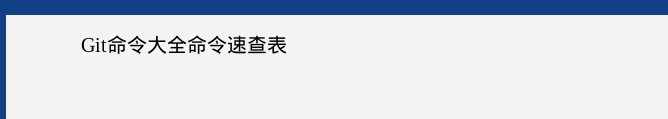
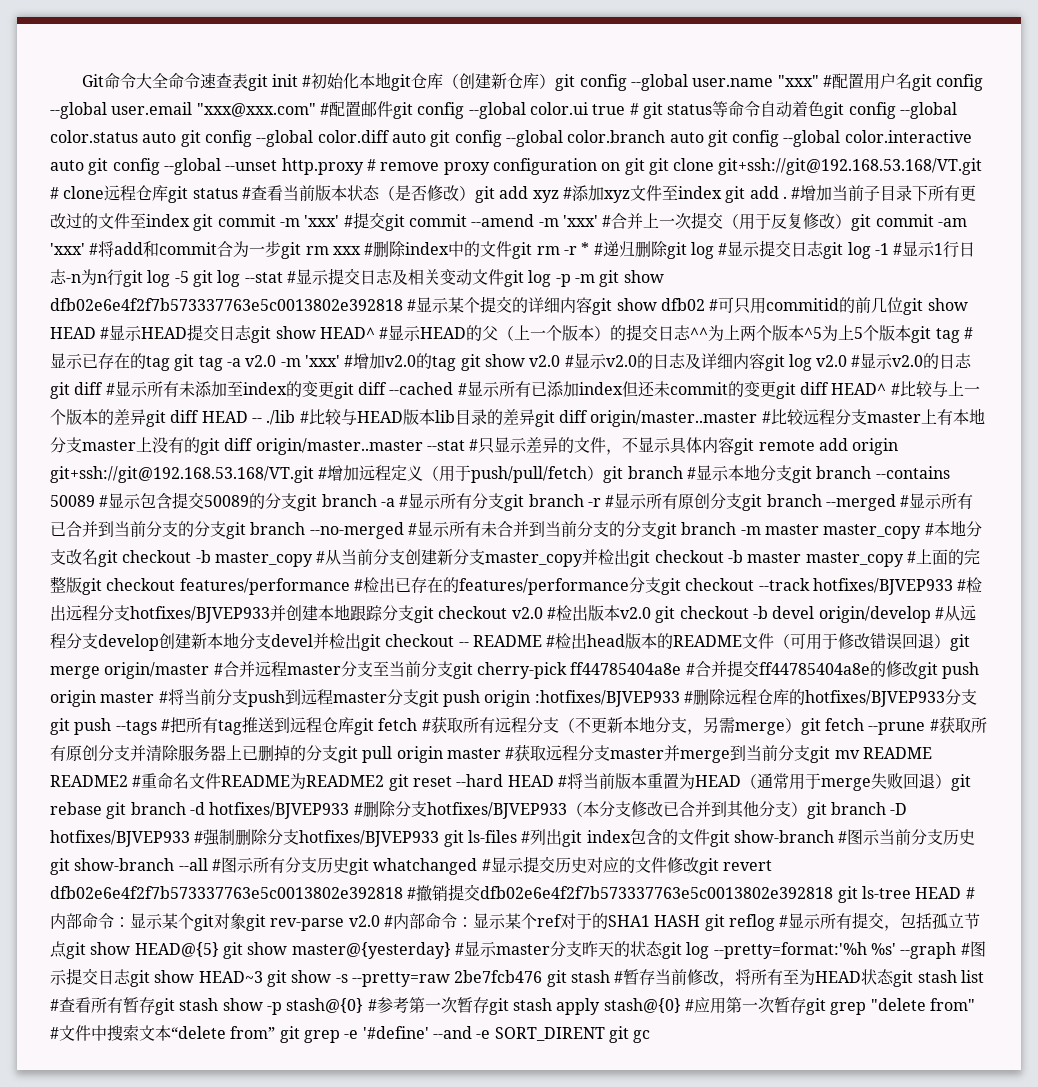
- Git命令大全命令速查表
+ Git命令大全命令速查表git init #初始化本地git仓库（创建新仓库）git config --global user.name "xxx" #配置用户名git config --global user.email "xxx@xxx.com" #配置邮件git config --global color.ui true # git status等命令自动着色git config --global color.status auto git config --global color.diff auto git config --global color.branch auto git config --global color.interactive auto git config --global --unset http.proxy # remove proxy configuration on git git clone git+ssh://git@192.168.53.168/VT.git # clone远程仓库git status #查看当前版本状态（是否修改）git add xyz #添加xyz文件至index git add . #增加当前子目录下所有更改过的文件至index git commit -m 'xxx' #提交git commit --amend -m 'xxx' #合并上一次提交（用于反复修改）git commit -am 'xxx' #将add和commit合为一步git rm xxx #删除index中的文件git rm -r * #递归删除git log #显示提交日志git log -1 #显示1行日志-n为n行git log -5 git log --stat #显示提交日志及相关变动文件git log -p -m git show dfb02e6e4f2f7b573337763e5c0013802e392818 #显示某个提交的详细内容git show dfb02 #可只用commitid的前几位git show HEAD #显示HEAD提交日志git show HEAD^ #显示HEAD的父（上一个版本）的提交日志^^为上两个版本^5为上5个版本git tag #显示已存在的tag git tag -a v2.0 -m 'xxx' #增加v2.0的tag git show v2.0 #显示v2.0的日志及详细内容git log v2.0 #显示v2.0的日志git diff #显示所有未添加至index的变更git diff --cached #显示所有已添加index但还未commit的变更git diff HEAD^ #比较与上一个版本的差异git diff HEAD -- ./lib #比较与HEAD版本lib目录的差异git diff origin/master..master #比较远程分支master上有本地分支master上没有的git diff origin/master..master --stat #只显示差异的文件，不显示具体内容git remote add origin git+ssh://git@192.168.53.168/VT.git #增加远程定义（用于push/pull/fetch）git branch #显示本地分支git branch --contains 50089 #显示包含提交50089的分支git branch -a #显示所有分支git branch -r #显示所有原创分支git branch --merged #显示所有已合并到当前分支的分支git branch --no-merged #显示所有未合并到当前分支的分支git branch -m master master_copy #本地分支改名git checkout -b master_copy #从当前分支创建新分支master_copy并检出git checkout -b master master_copy #上面的完整版git checkout features/performance #检出已存在的features/performance分支git checkout --track hotfixes/BJVEP933 #检出远程分支hotfixes/BJVEP933并创建本地跟踪分支git checkout v2.0 #检出版本v2.0 git checkout -b devel origin/develop #从远程分支develop创建新本地分支devel并检出git checkout -- README #检出head版本的README文件（可用于修改错误回退）git merge origin/master #合并远程master分支至当前分支git cherry-pick ff44785404a8e #合并提交ff44785404a8e的修改git push origin master #将当前分支push到远程master分支git push origin :hotfixes/BJVEP933 #删除远程仓库的hotfixes/BJVEP933分支git push --tags #把所有tag推送到远程仓库git fetch #获取所有远程分支（不更新本地分支，另需merge）git fetch --prune #获取所有原创分支并清除服务器上已删掉的分支git pull origin master #获取远程分支master并merge到当前分支git mv README README2 #重命名文件README为README2 git reset --hard HEAD #将当前版本重置为HEAD（通常用于merge失败回退）git rebase git branch -d hotfixes/BJVEP933 #删除分支hotfixes/BJVEP933（本分支修改已合并到其他分支）git branch -D hotfixes/BJVEP933 #强制删除分支hotfixes/BJVEP933 git ls-files #列出git index包含的文件git show-branch #图示当前分支历史git show-branch --all #图示所有分支历史git whatchanged #显示提交历史对应的文件修改git revert dfb02e6e4f2f7b573337763e5c0013802e392818 #撤销提交dfb02e6e4f2f7b573337763e5c0013802e392818 git ls-tree HEAD #内部命令：显示某个git对象git rev-parse v2.0 #内部命令：显示某个ref对于的SHA1 HASH git reflog #显示所有提交，包括孤立节点git show HEAD@{5} git show master@{yesterday} #显示master分支昨天的状态git log --pretty=format:'%h %s' --graph #图示提交日志git show HEAD~3 git show -s --pretty=raw 2be7fcb476 git stash #暂存当前修改，将所有至为HEAD状态git stash list #查看所有暂存git stash show -p stash@{0} #参考第一次暂存git stash apply stash@{0} #应用第一次暂存git grep "delete from" #文件中搜索文本“delete from” git grep -e '#define' --and -e SORT_DIRENT git gc

